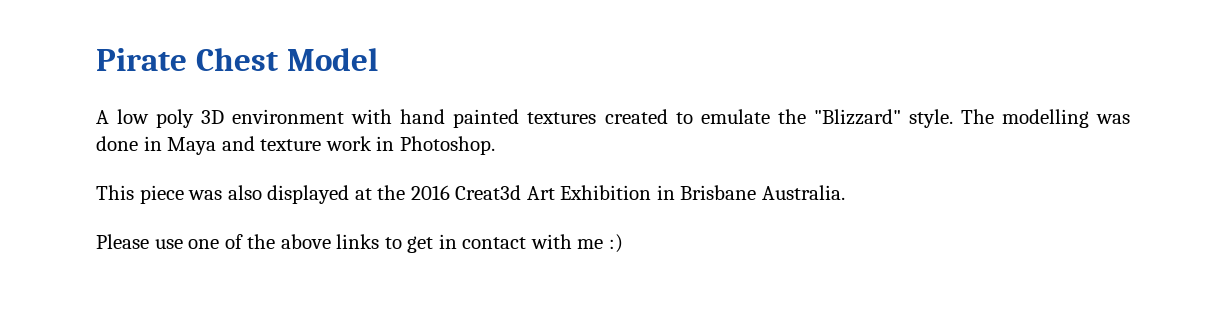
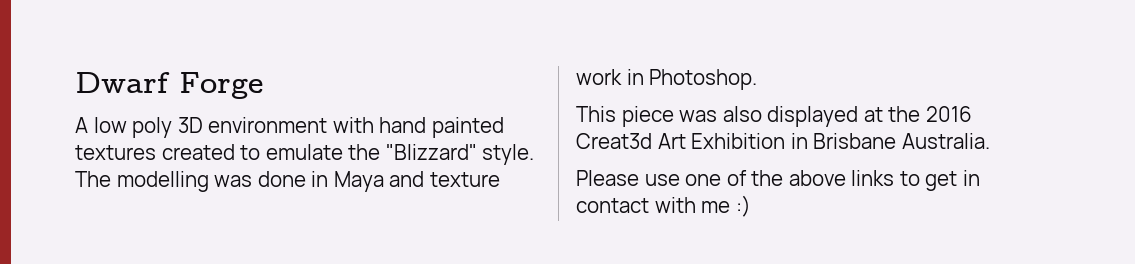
- Pirate Chest Model
+ Dwarf Forge

